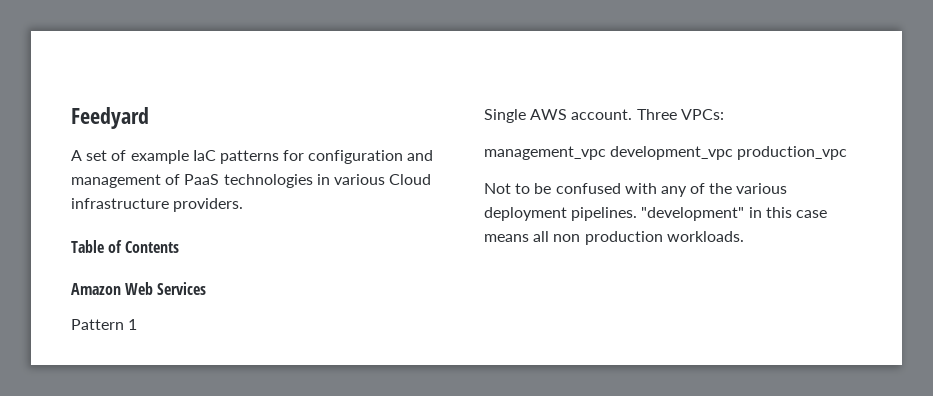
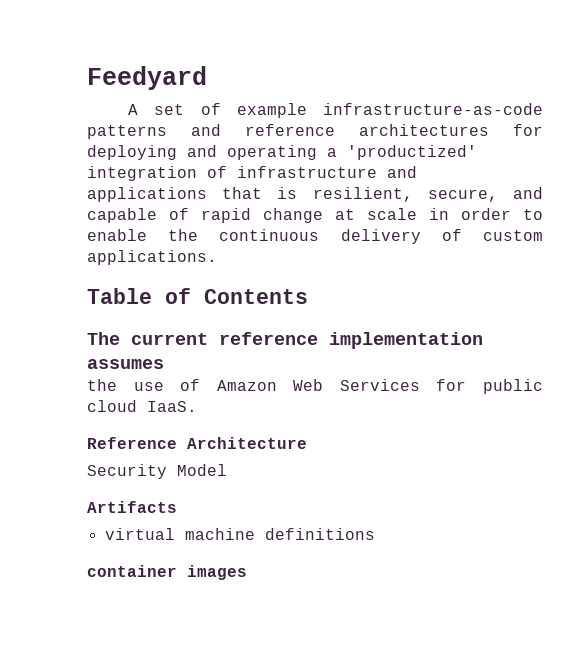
- A set of example IaC patterns for configuration and management of PaaS technologies in various Cloud infrastructure providers.
+ A set of example infrastructure-as-code patterns and reference architectures for deploying and operating a 'productized' integration of infrastructure and applications that is resilient, secure, and capable of rapid change at scale in order to enable the continuous delivery of custom applications.
  Table of Contents
- Amazon Web Services
- Pattern 1
- Single AWS account. Three VPCs:
- management_vpc development_vpc production_vpc
- Not to be confused with any of the various deployment pipelines. "development" in this case means all non production workloads.
+ The current reference implementation assumes
+ the use of Amazon Web Services for public cloud IaaS.
+ Reference Architecture
+ Security Model
+ Artifacts
+ virtual machine definitions
+ container images

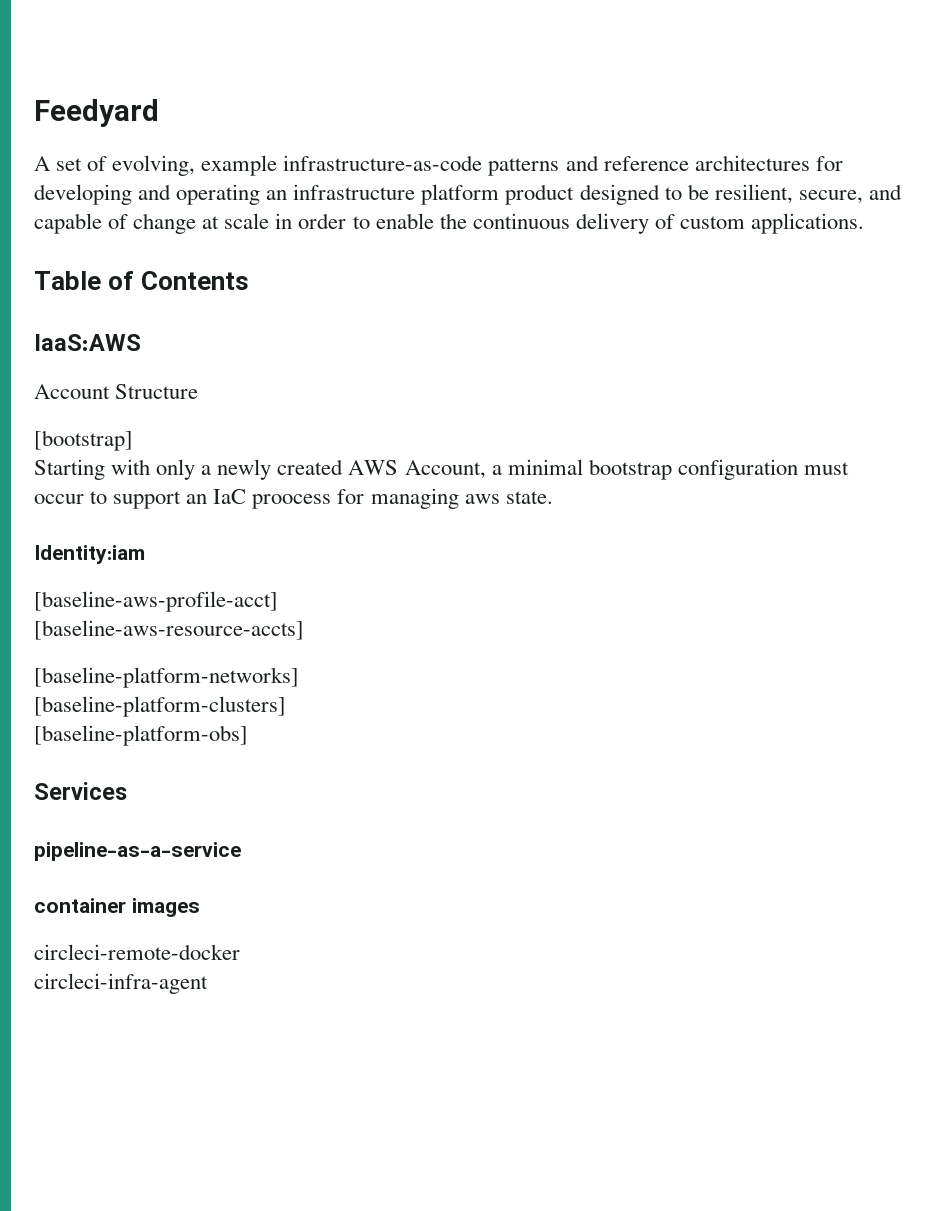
- A set of example infrastructure-as-code patterns and reference architectures for deploying and operating a 'productized' integration of infrastructure and applications that is resilient, secure, and capable of rapid change at scale in order to enable the continuous delivery of custom applications.
+ A set of evolving, example infrastructure-as-code patterns and reference architectures for developing and operating an infrastructure platform product designed to be resilient, secure, and capable of change at scale in order to enable the continuous delivery of custom applications.
- The current reference implementation assumes
- the use of Amazon Web Services for public cloud IaaS.
- Reference Architecture
- Security Model
- Artifacts
- virtual machine definitions
+ IaaS:AWS
+ Account Structure
+ [bootstrap]
+ Starting with only a newly created AWS Account, a minimal bootstrap configuration must occur to support an IaC proocess for managing aws state.
+ Identity:iam
+ [baseline-aws-profile-acct]
+ [baseline-aws-resource-accts]
+ [baseline-platform-networks]
+ [baseline-platform-clusters]
+ [baseline-platform-obs]
+ Services
+ pipeline-as-a-service
+ circleci-remote-docker
+ circleci-infra-agent

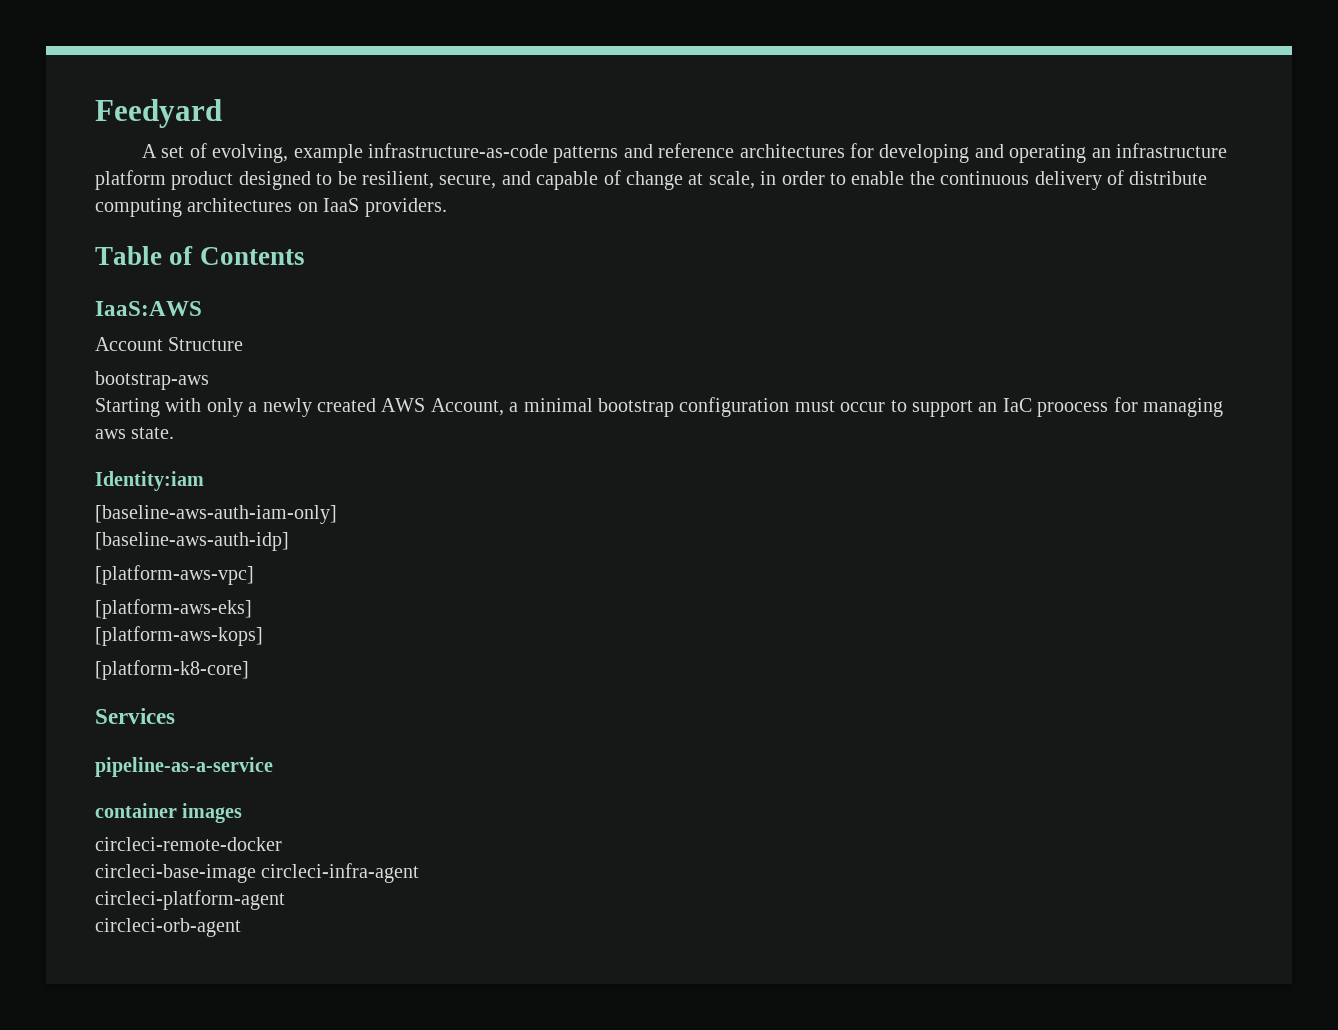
- A set of evolving, example infrastructure-as-code patterns and reference architectures for developing and operating an infrastructure platform product designed to be resilient, secure, and capable of change at scale in order to enable the continuous delivery of custom applications.
+ A set of evolving, example infrastructure-as-code patterns and reference architectures for developing and operating an infrastructure platform product designed to be resilient, secure, and capable of change at scale, in order to enable the continuous delivery of distribute computing architectures on IaaS providers.
- [bootstrap]
+ bootstrap-aws
- [baseline-aws-profile-acct]
- [baseline-aws-resource-accts]
- [baseline-platform-networks]
- [baseline-platform-clusters]
- [baseline-platform-obs]
+ [baseline-aws-auth-iam-only]
+ [baseline-aws-auth-idp]
+ [platform-aws-vpc]
+ [platform-aws-eks]
+ [platform-aws-kops]
+ [platform-k8-core]
- circleci-infra-agent
+ circleci-base-image circleci-infra-agent
+ circleci-platform-agent
+ circleci-orb-agent

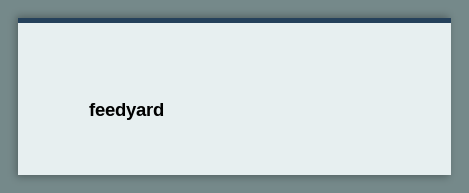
- Feedyard
- A set of evolving, example infrastructure-as-code patterns and reference architectures for developing and operating an infrastructure platform product designed to be resilient, secure, and capable of change at scale, in order to enable the continuous delivery of distribute computing architectures on IaaS providers.
- Table of Contents
- IaaS:AWS
- Account Structure
- bootstrap-aws
- Starting with only a newly created AWS Account, a minimal bootstrap configuration must occur to support an IaC proocess for managing aws state.
- Identity:iam
- [baseline-aws-auth-iam-only]
- [baseline-aws-auth-idp]
- [platform-aws-vpc]
- [platform-aws-eks]
- [platform-aws-kops]
- [platform-k8-core]
- Services
- pipeline-as-a-service
- container images
- circleci-remote-docker
- circleci-base-image circleci-infra-agent
- circleci-platform-agent
- circleci-orb-agent
+ feedyard

